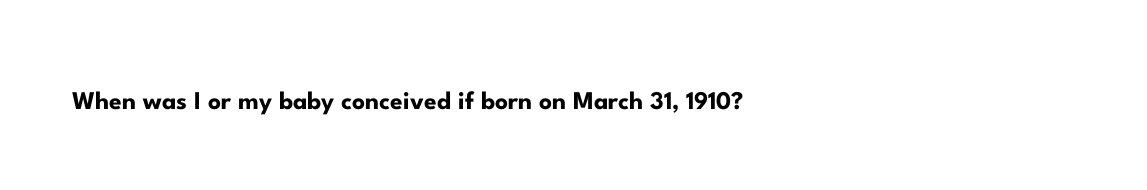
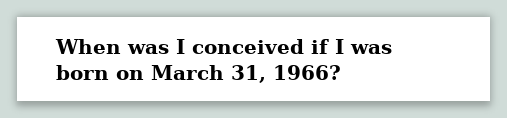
- When was I or my baby conceived if born on March 31, 1910?
+ When was I conceived if I was born on March 31, 1966?

